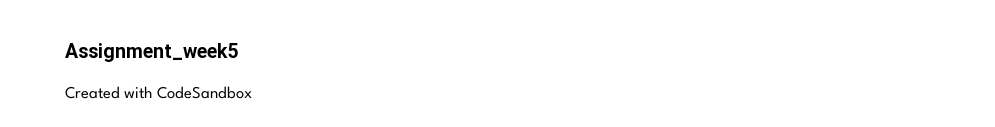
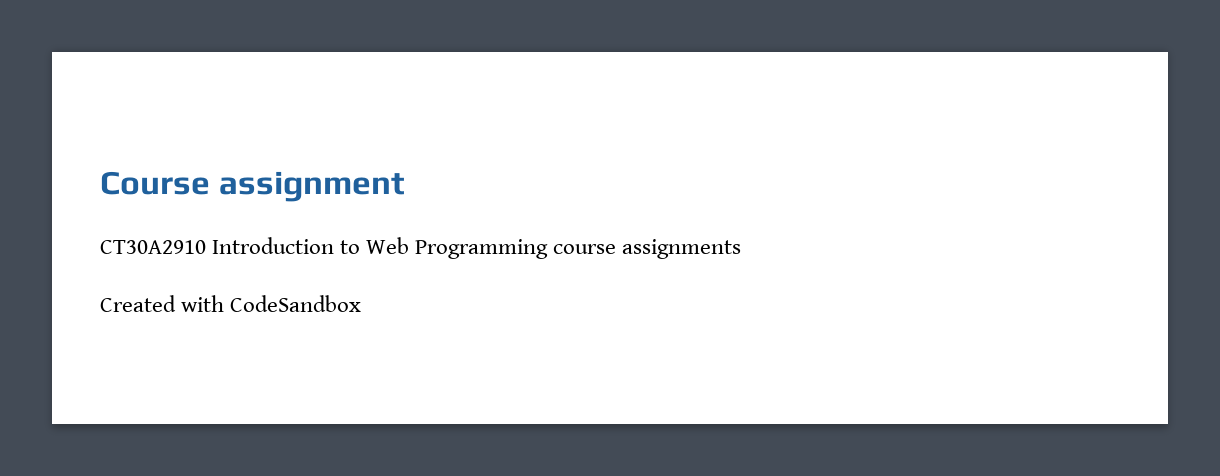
- Assignment_week5
+ Course assignment
+ CT30A2910 Introduction to Web Programming course assignments

